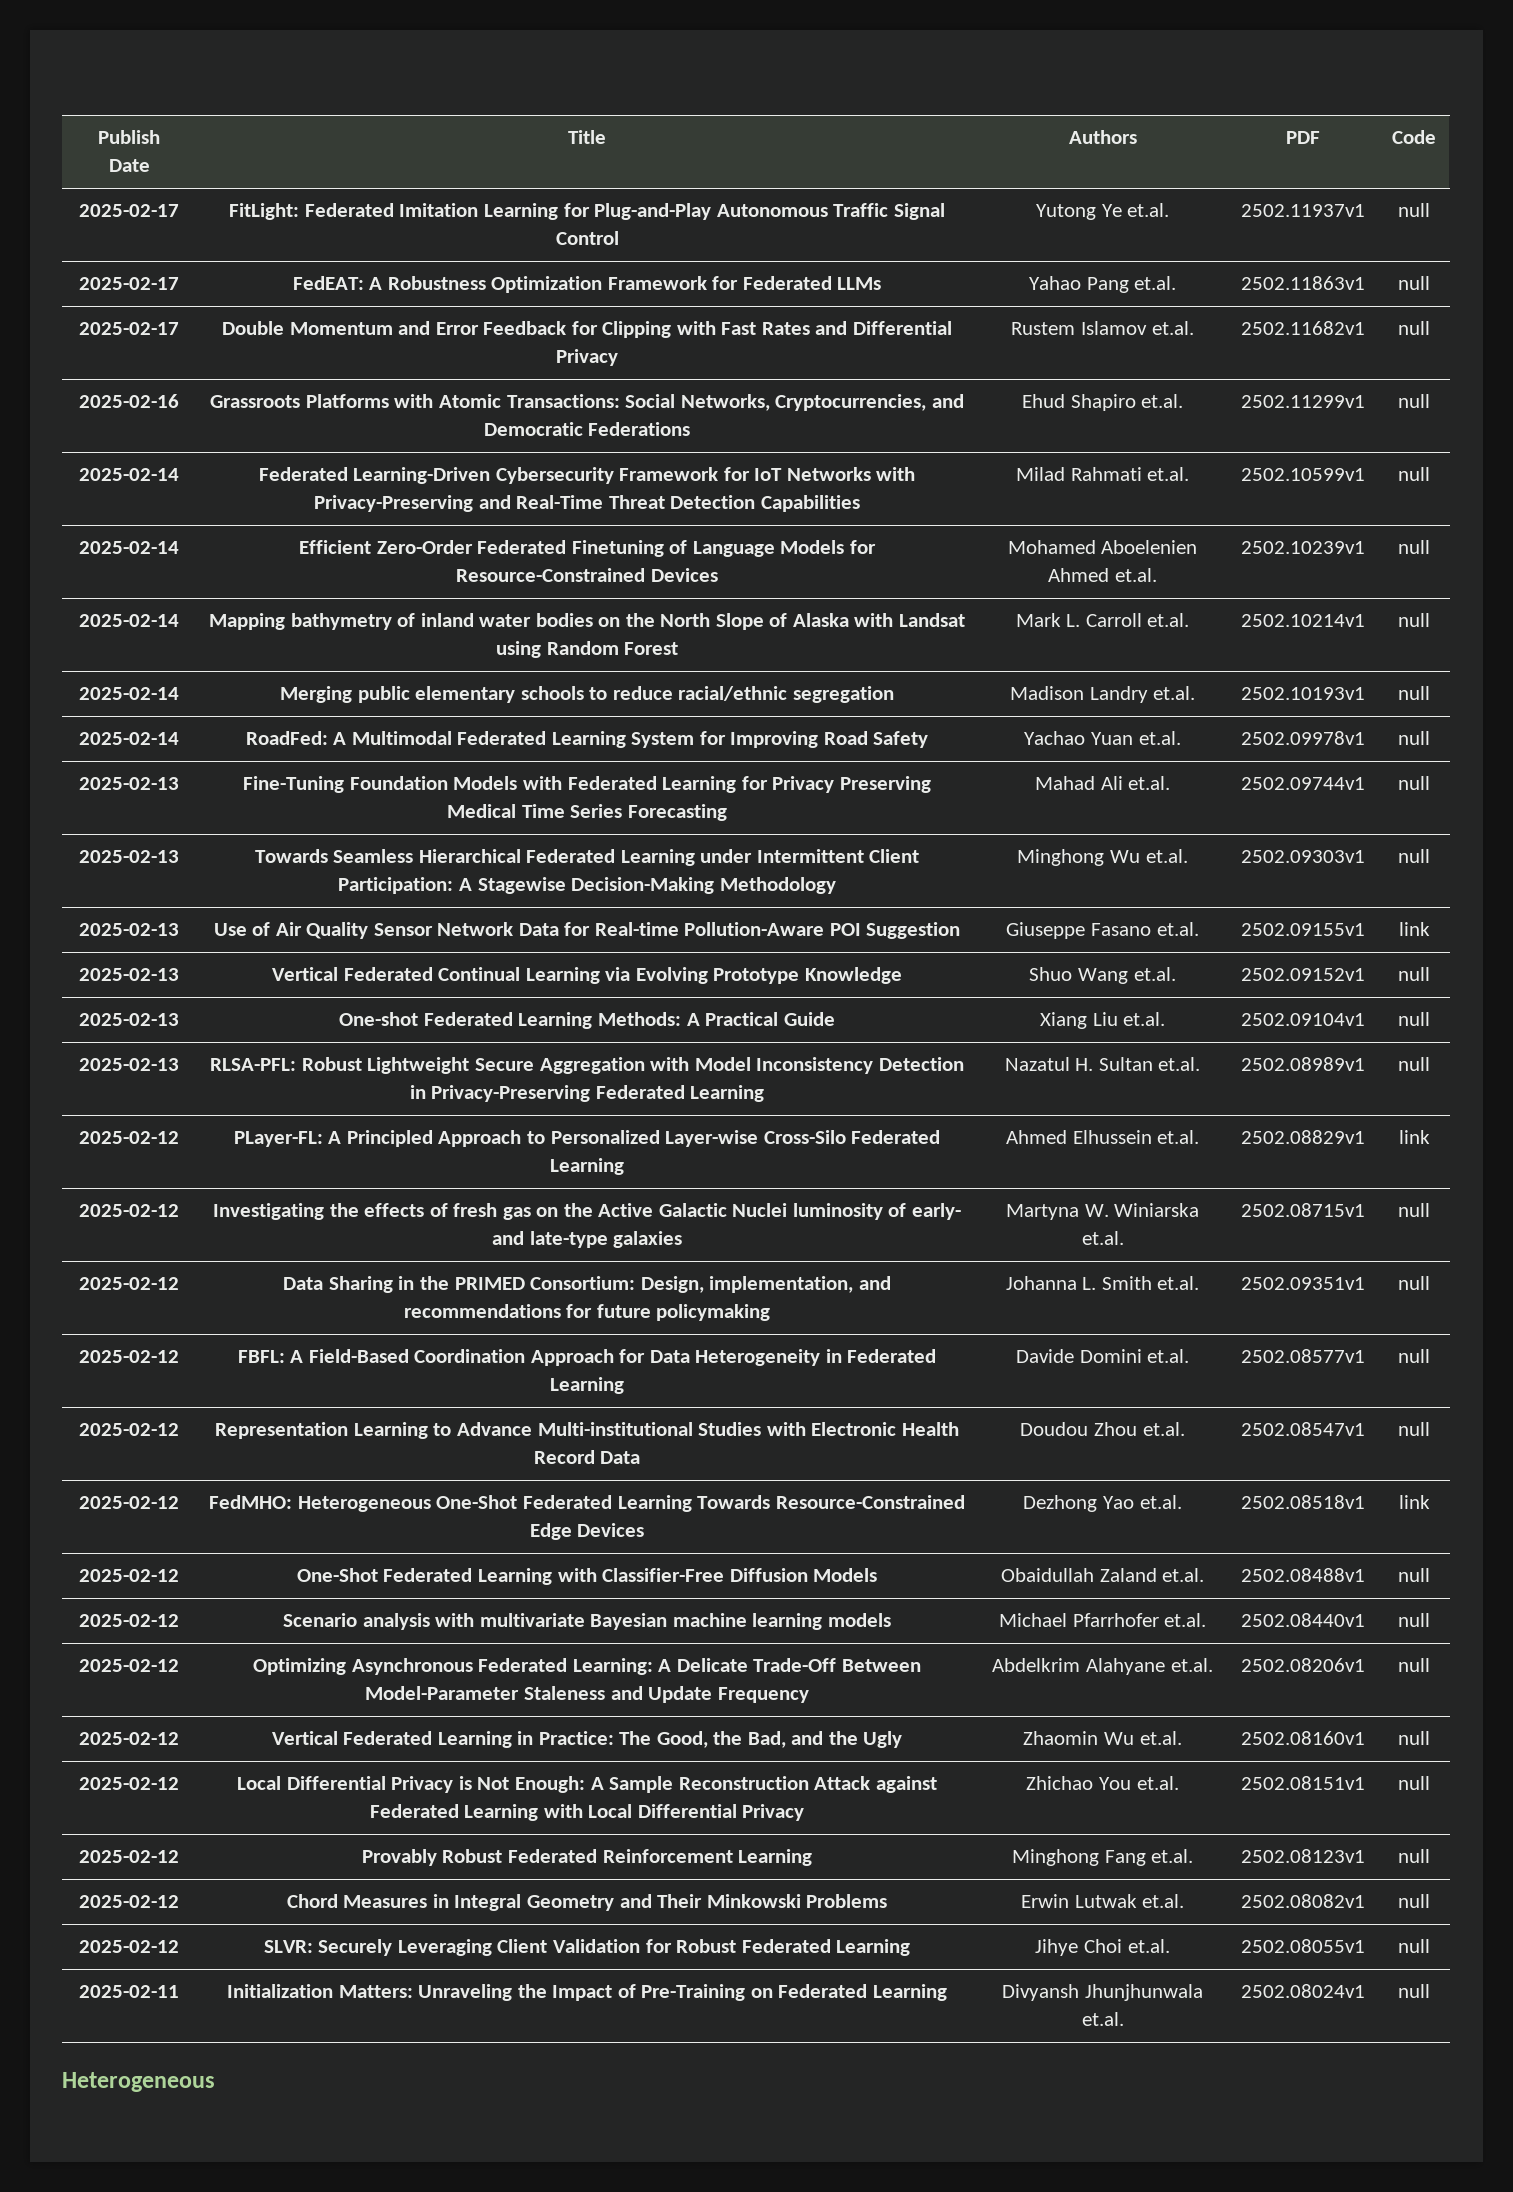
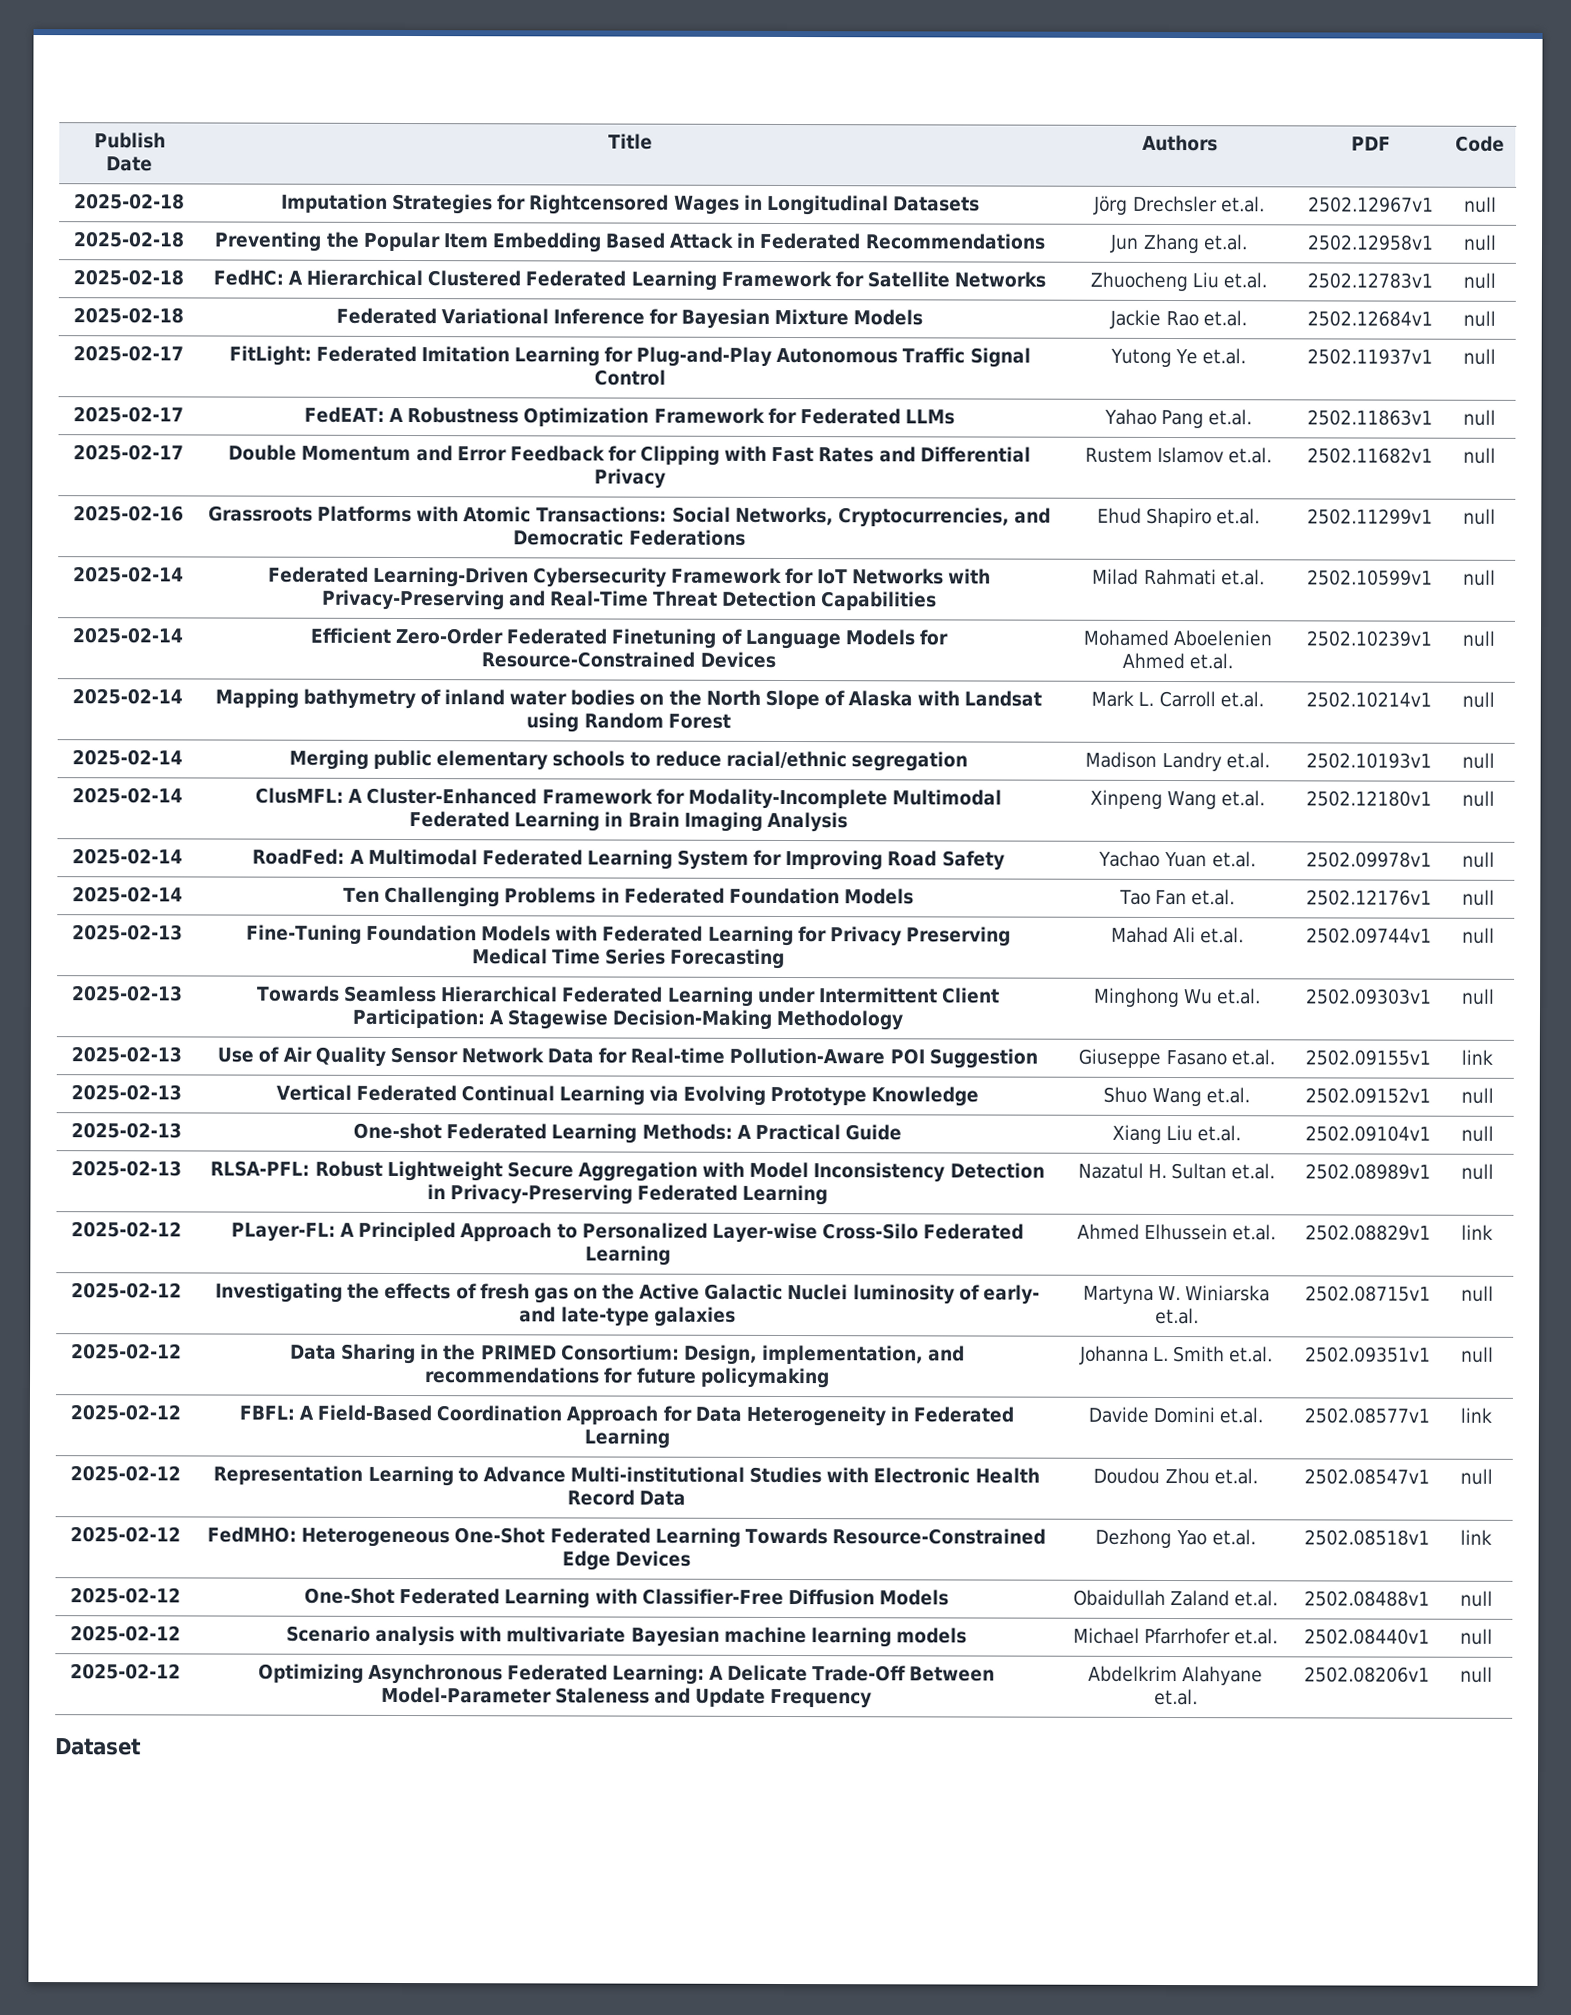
+ 2025-02-18 | Imputation Strategies for Rightcensored Wages in Longitudinal Datasets | Jörg Drechsler et.al. | 2502.12967v1 | null
+ 2025-02-18 | Preventing the Popular Item Embedding Based Attack in Federated Recommendations | Jun Zhang et.al. | 2502.12958v1 | null
+ 2025-02-18 | FedHC: A Hierarchical Clustered Federated Learning Framework for Satellite Networks | Zhuocheng Liu et.al. | 2502.12783v1 | null
+ 2025-02-18 | Federated Variational Inference for Bayesian Mixture Models | Jackie Rao et.al. | 2502.12684v1 | null
+ 2025-02-14 | ClusMFL: A Cluster-Enhanced Framework for Modality-Incomplete Multimodal Federated Learning in Brain Imaging Analysis | Xinpeng Wang et.al. | 2502.12180v1 | null
+ 2025-02-14 | Ten Challenging Problems in Federated Foundation Models | Tao Fan et.al. | 2502.12176v1 | null
- 2025-02-12 | FBFL: A Field-Based Coordination Approach for Data Heterogeneity in Federated Learning | Davide Domini et.al. | 2502.08577v1 | null
+ 2025-02-12 | FBFL: A Field-Based Coordination Approach for Data Heterogeneity in Federated Learning | Davide Domini et.al. | 2502.08577v1 | link
- 2025-02-12 | Vertical Federated Learning in Practice: The Good, the Bad, and the Ugly | Zhaomin Wu et.al. | 2502.08160v1 | null
- 2025-02-12 | Local Differential Privacy is Not Enough: A Sample Reconstruction Attack against Federated Learning with Local Differential Privacy | Zhichao You et.al. | 2502.08151v1 | null
- 2025-02-12 | Provably Robust Federated Reinforcement Learning | Minghong Fang et.al. | 2502.08123v1 | null
- 2025-02-12 | Chord Measures in Integral Geometry and Their Minkowski Problems | Erwin Lutwak et.al. | 2502.08082v1 | null
- 2025-02-12 | SLVR: Securely Leveraging Client Validation for Robust Federated Learning | Jihye Choi et.al. | 2502.08055v1 | null
- 2025-02-11 | Initialization Matters: Unraveling the Impact of Pre-Training on Federated Learning | Divyansh Jhunjhunwala et.al. | 2502.08024v1 | null
- Heterogeneous
+ Dataset

